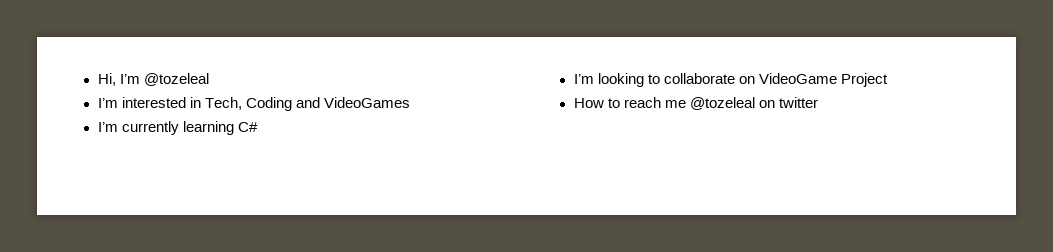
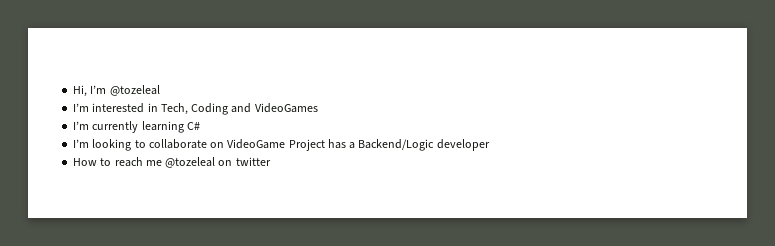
- I’m looking to collaborate on VideoGame Project
+ I’m looking to collaborate on VideoGame Project has a Backend/Logic developer

